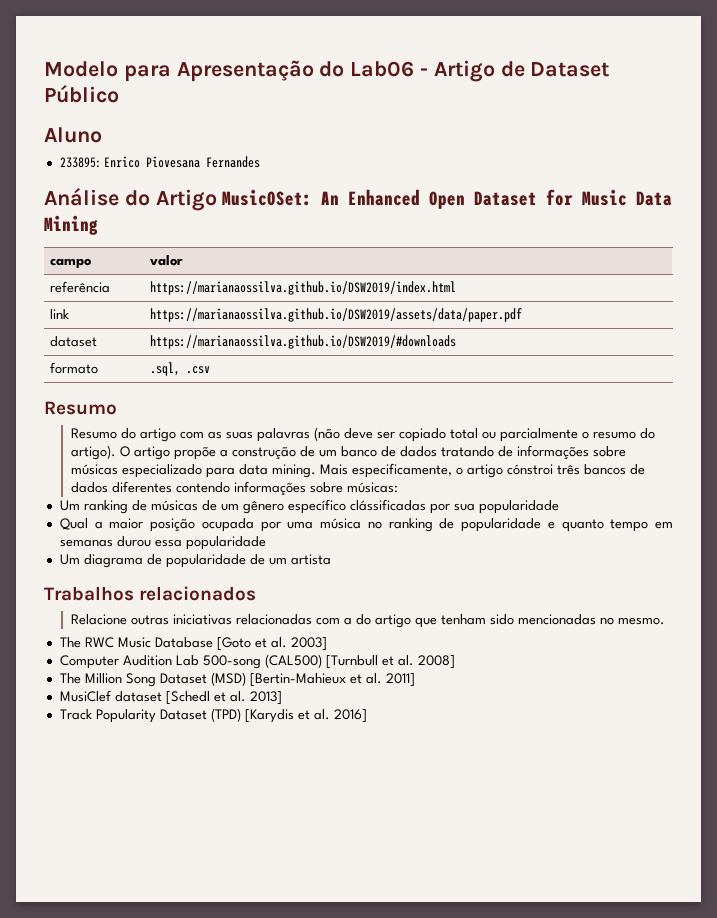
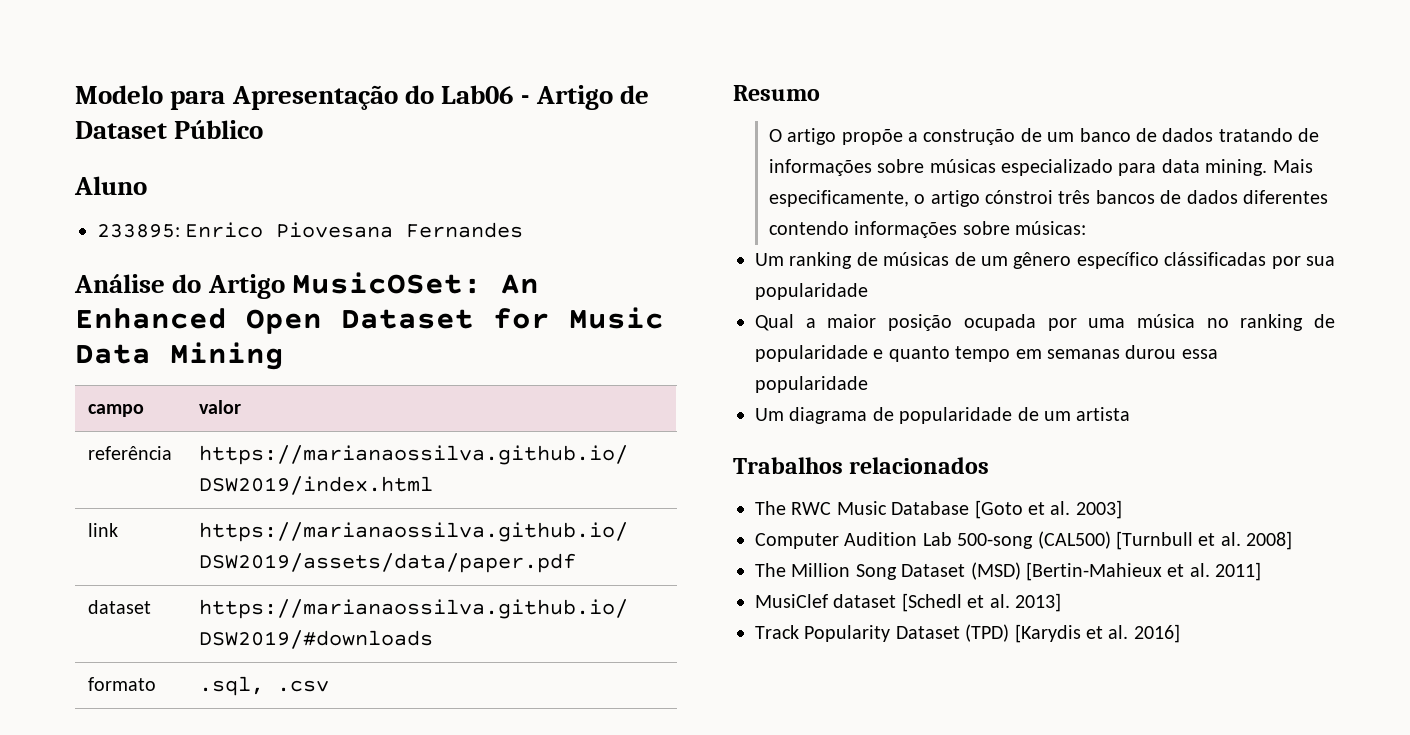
- Resumo do artigo com as suas palavras (não deve ser copiado total ou parcialmente o resumo do artigo).
- Relacione outras iniciativas relacionadas com a do artigo que tenham sido mencionadas no mesmo.

